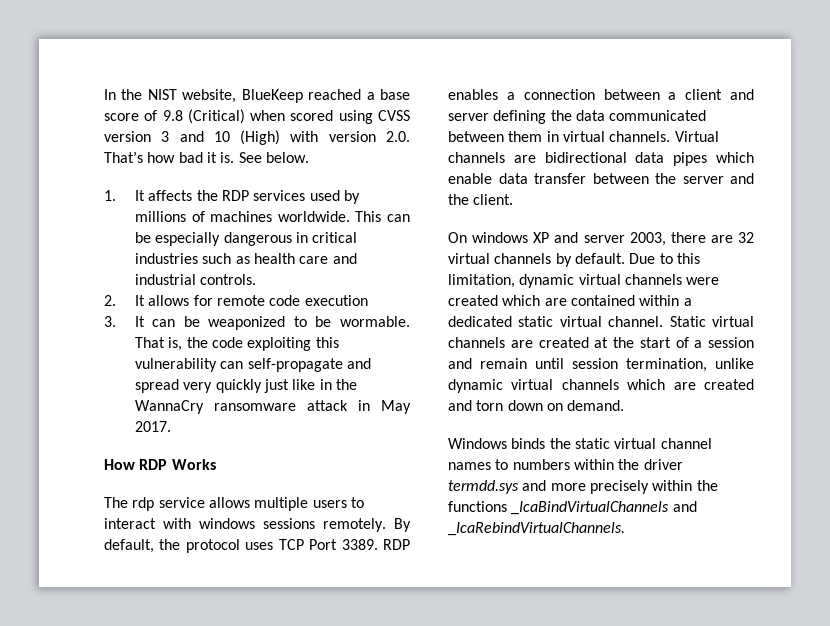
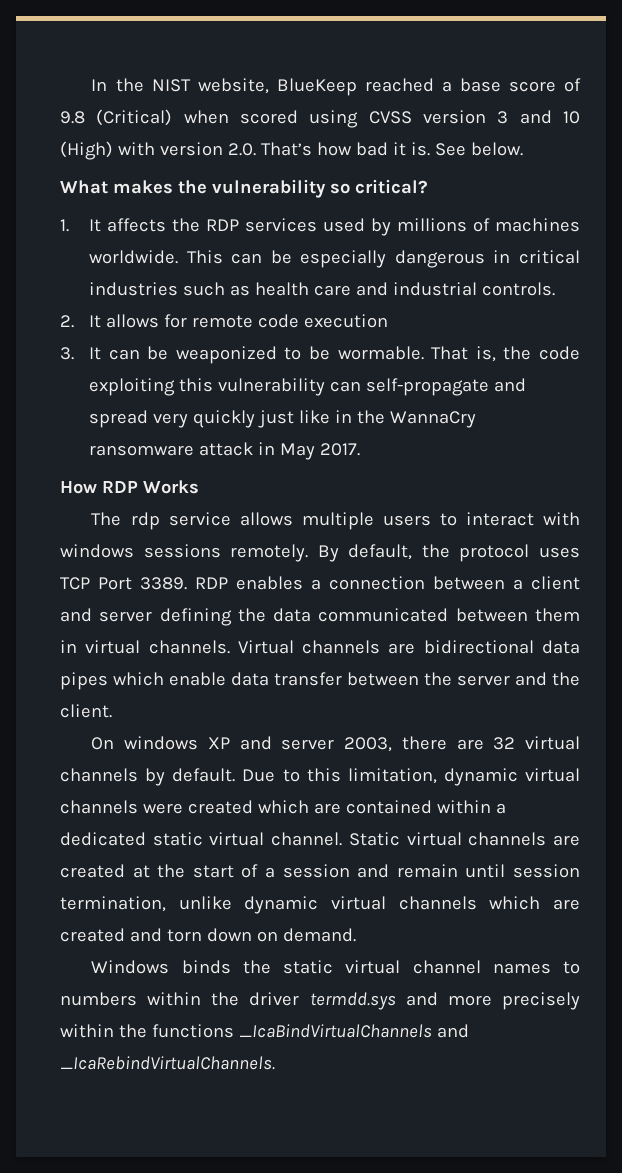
+ What makes the vulnerability so critical?

